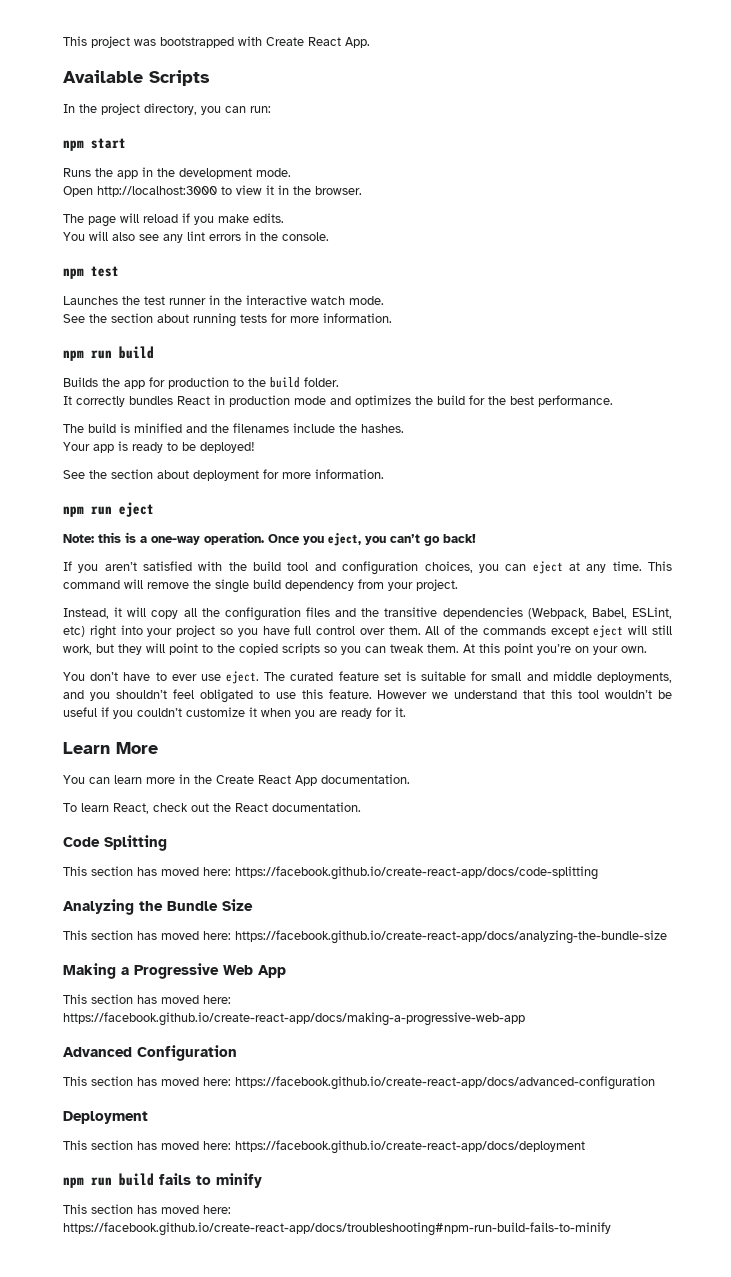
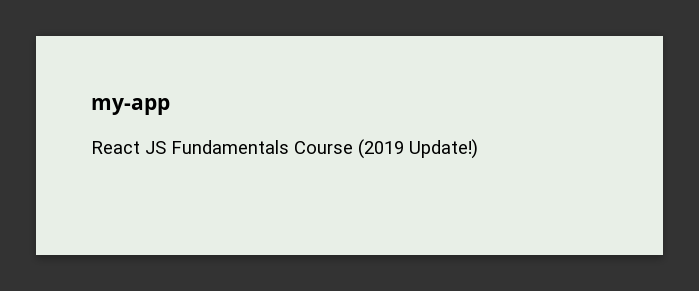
- This project was bootstrapped with Create React App.
- Available Scripts
- In the project directory, you can run:
- npm start
- Runs the app in the development mode.
- Open http://localhost:3000 to view it in the browser.
- The page will reload if you make edits.
- You will also see any lint errors in the console.
- npm test
- Launches the test runner in the interactive watch mode.
- See the section about running tests for more information.
- npm run build
- Builds the app for production to the build folder.
- It correctly bundles React in production mode and optimizes the build for the best performance.
- The build is minified and the filenames include the hashes.
- Your app is ready to be deployed!
- See the section about deployment for more information.
- npm run eject
- Note: this is a one-way operation. Once you eject, you can’t go back!
- If you aren’t satisfied with the build tool and configuration choices, you can eject at any time. This command will remove the single build dependency from your project.
- Instead, it will copy all the configuration files and the transitive dependencies (Webpack, Babel, ESLint, etc) right into your project so you have full control over them. All of the commands except eject will still work, but they will point to the copied scripts so you can tweak them. At this point you’re on your own.
- You don’t have to ever use eject. The curated feature set is suitable for small and middle deployments, and you shouldn’t feel obligated to use this feature. However we understand that this tool wouldn’t be useful if you couldn’t customize it when you are ready for it.
- Learn More
- You can learn more in the Create React App documentation.
- To learn React, check out the React documentation.
- Code Splitting
- This section has moved here: https://facebook.github.io/create-react-app/docs/code-splitting
- Analyzing the Bundle Size
- This section has moved here: https://facebook.github.io/create-react-app/docs/analyzing-the-bundle-size
- Making a Progressive Web App
- This section has moved here: https://facebook.github.io/create-react-app/docs/making-a-progressive-web-app
- Advanced Configuration
- This section has moved here: https://facebook.github.io/create-react-app/docs/advanced-configuration
- Deployment
- This section has moved here: https://facebook.github.io/create-react-app/docs/deployment
- npm run build fails to minify
- This section has moved here: https://facebook.github.io/create-react-app/docs/troubleshooting#npm-run-build-fails-to-minify
+ my-app
+ React JS Fundamentals Course (2019 Update!)

